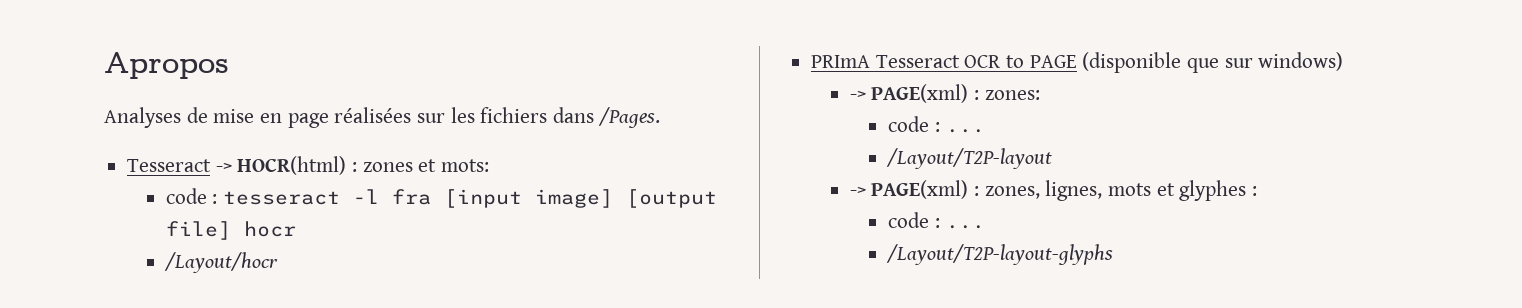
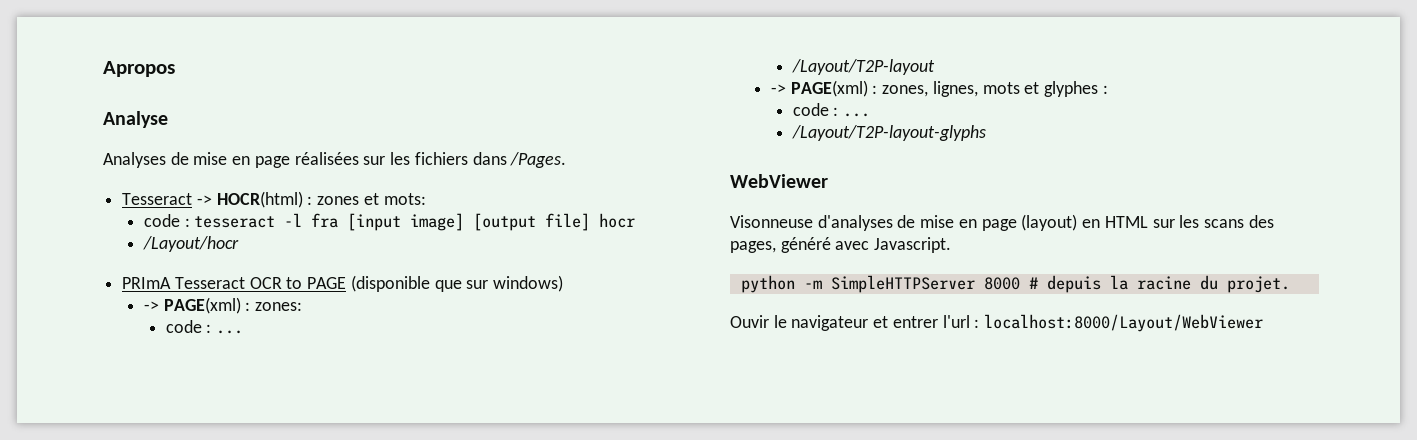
+ Analyse
+ WebViewer
+ Visonneuse d'analyses de mise en page (layout) en HTML sur les scans des pages, généré avec Javascript.
+ python -m SimpleHTTPServer 8000 # depuis la racine du projet.
+ Ouvir le navigateur et entrer l'url : localhost:8000/Layout/WebViewer

